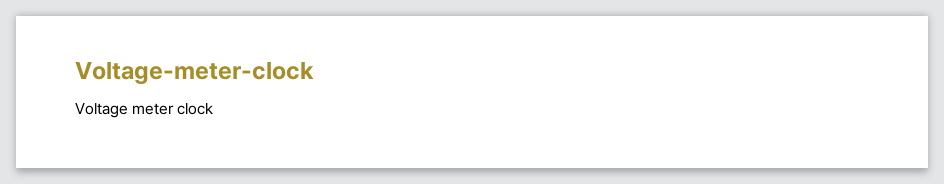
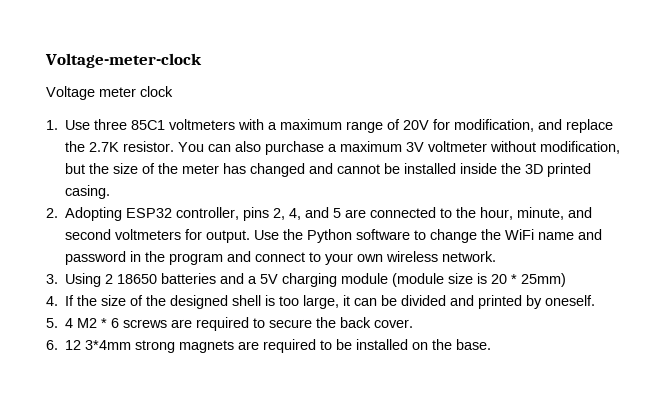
+ 1. Use three 85C1 voltmeters with a maximum range of 20V for modification, and replace the 2.7K resistor. You can also purchase a maximum 3V voltmeter without modification, but the size of the meter has changed and cannot be installed inside the 3D printed casing.
+ 2. Adopting ESP32 controller, pins 2, 4, and 5 are connected to the hour, minute, and second voltmeters for output. Use the Python software to change the WiFi name and password in the program and connect to your own wireless network.
+ 3. Using 2 18650 batteries and a 5V charging module (module size is 20 * 25mm)
+ 4. If the size of the designed shell is too large, it can be divided and printed by oneself.
+ 5. 4 M2 * 6 screws are required to secure the back cover.
+ 6. 12 3*4mm strong magnets are required to be installed on the base.

